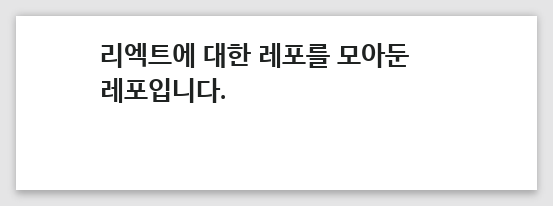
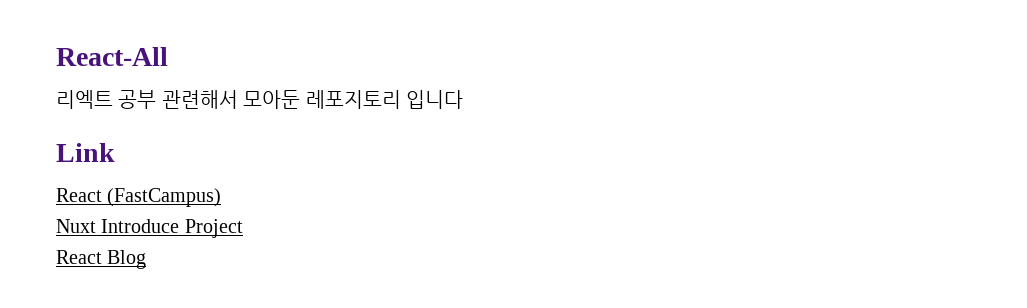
- 리엑트에 대한 레포를 모아둔 레포입니다.
+ React-All
+ 리엑트 공부 관련해서 모아둔 레포지토리 입니다
+ Link
+ React (FastCampus)
+ Nuxt Introduce Project
+ React Blog

